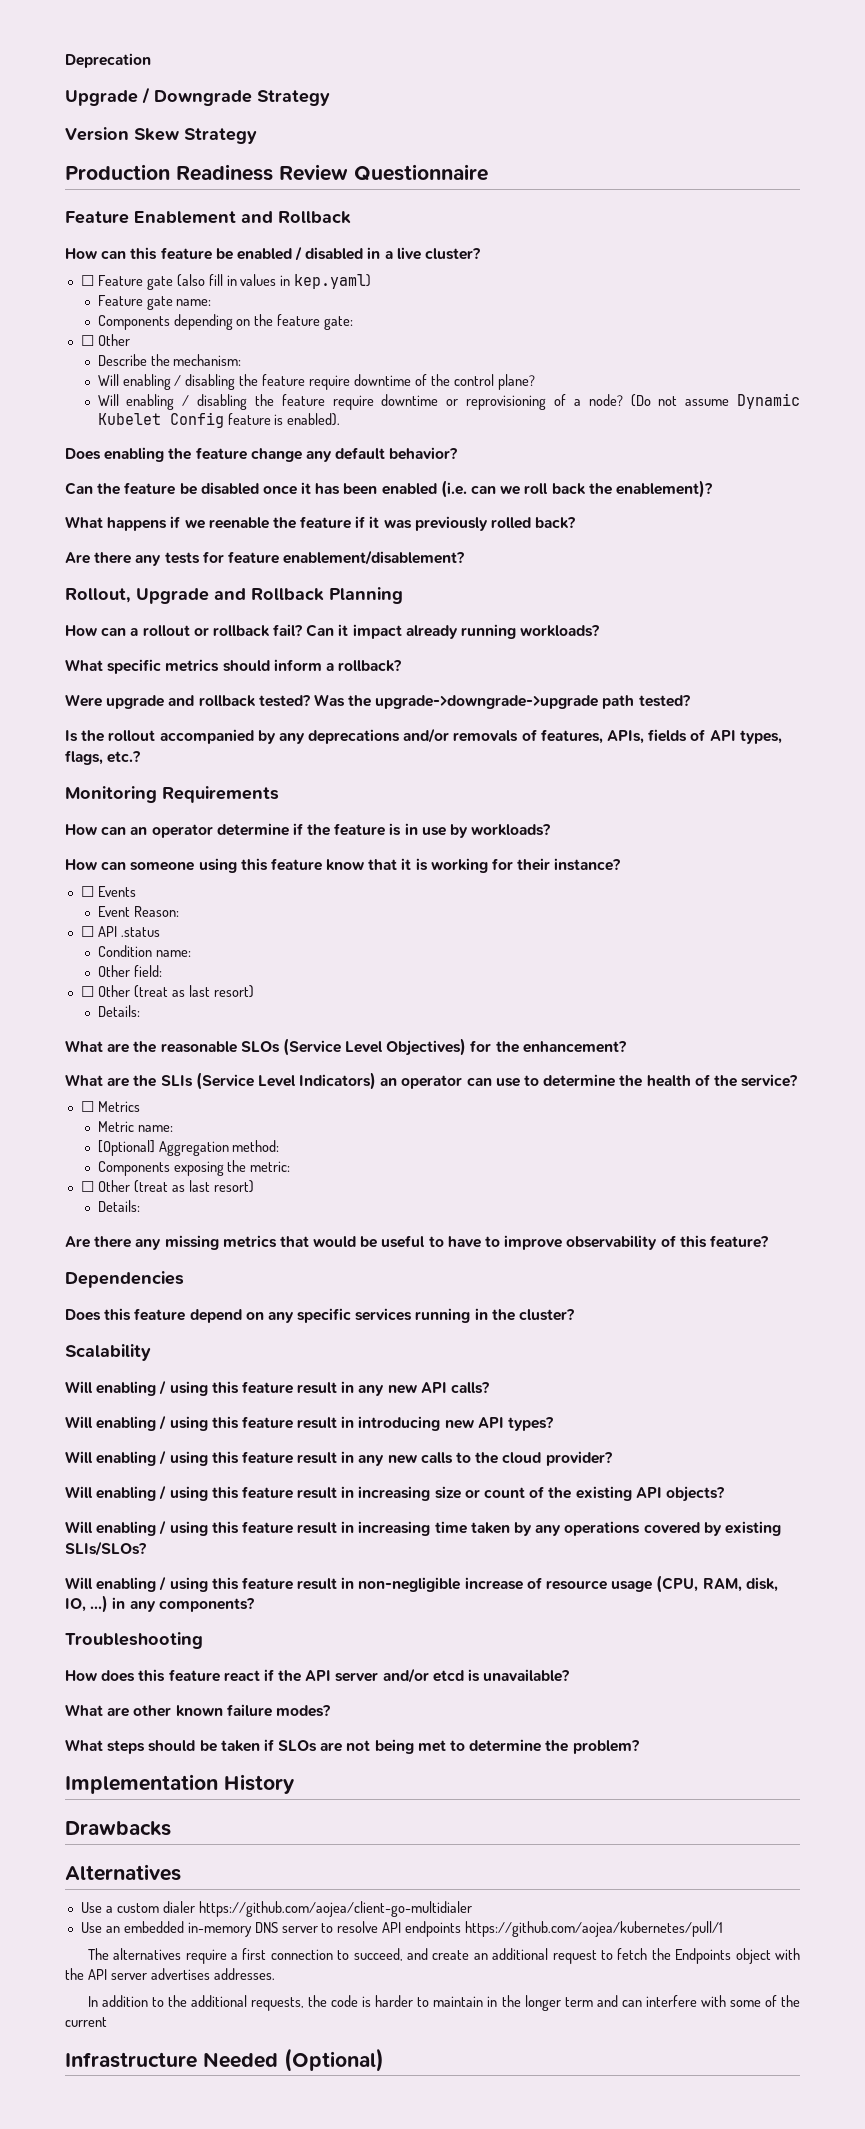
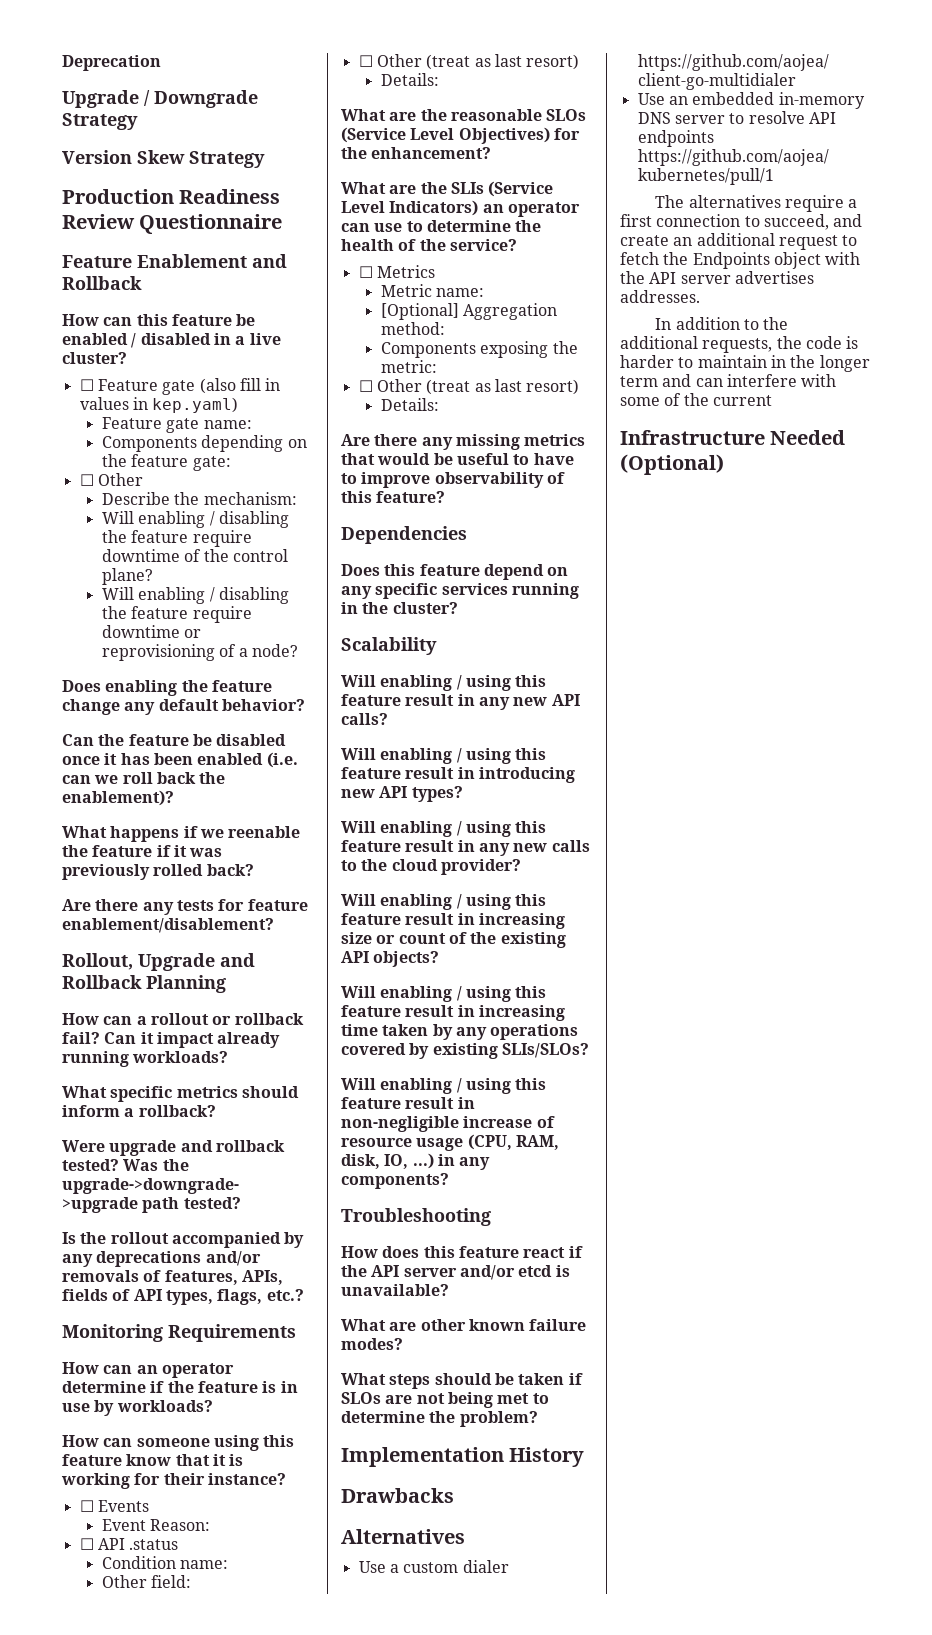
- (Do not assume Dynamic Kubelet Config feature is enabled).

